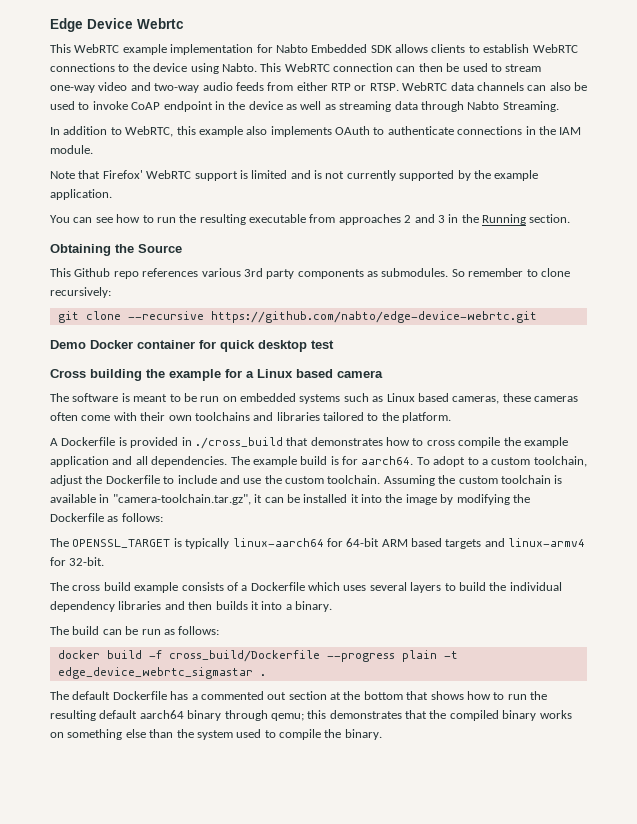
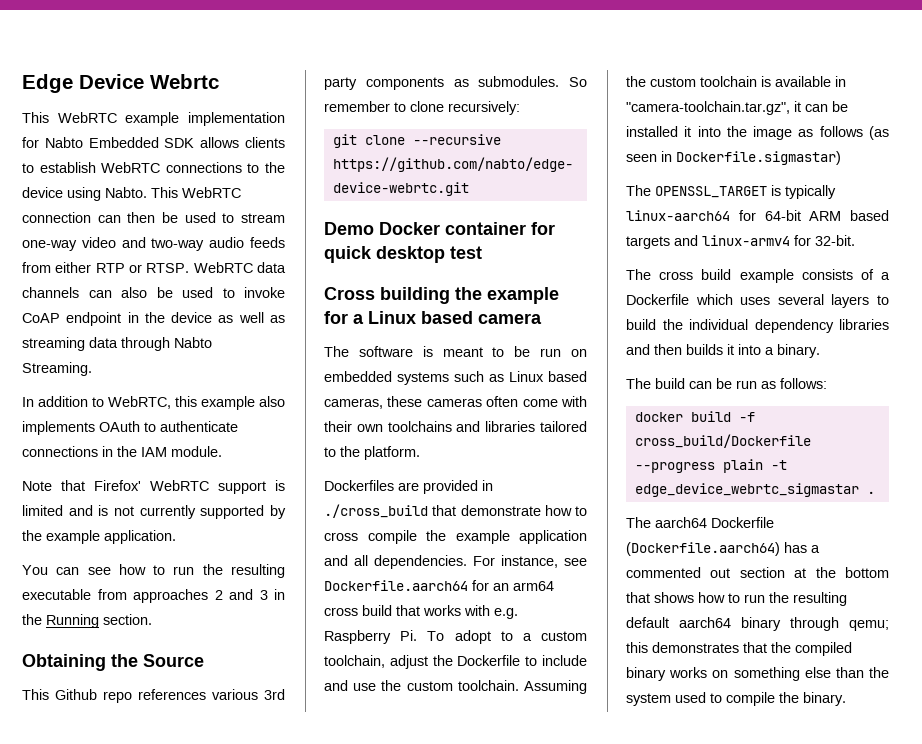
- A Dockerfile is provided in ./cross_build that demonstrates how to cross compile the example application and all dependencies.
+ Dockerfiles are provided in ./cross_build that demonstrate how to cross compile the example application and all dependencies.
- The example build is for aarch64. To adopt to a custom toolchain, adjust the Dockerfile to include and use the custom toolchain.
+ For instance, see Dockerfile.aarch64 for an arm64 cross build that works with e.g. Raspberry Pi. To adopt to a custom toolchain, adjust the Dockerfile to include and use the custom toolchain.
- Assuming the custom toolchain is available in "camera-toolchain.tar.gz", it can be installed it into the image by modifying the Dockerfile as follows:
+ Assuming the custom toolchain is available in "camera-toolchain.tar.gz", it can be installed it into the image as follows (as seen in Dockerfile.sigmastar)
- The default Dockerfile has a commented out section at the bottom that shows how to run the resulting default aarch64 binary through qemu; this demonstrates that the compiled binary works on something else than the system used to compile the binary.
+ The aarch64 Dockerfile (Dockerfile.aarch64) has a commented out section at the bottom that shows how to run the resulting default aarch64 binary through qemu; this demonstrates that the compiled binary works on something else than the system used to compile the binary.

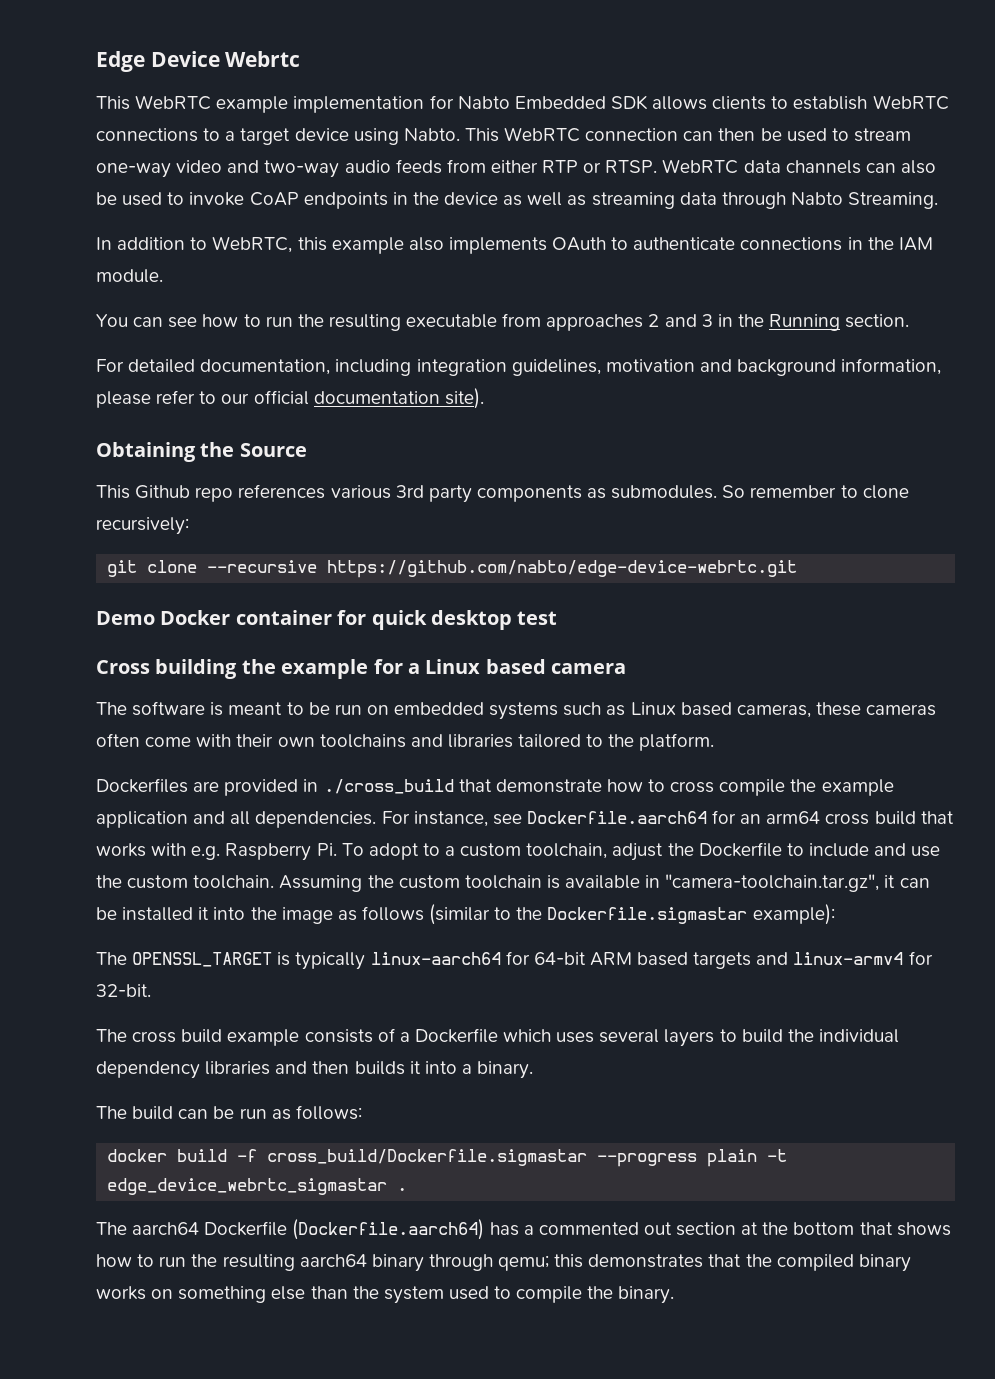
- This WebRTC example implementation for Nabto Embedded SDK allows clients to establish WebRTC connections to the device using Nabto.
+ This WebRTC example implementation for Nabto Embedded SDK allows clients to establish WebRTC connections to a target device using Nabto.
- WebRTC data channels can also be used to invoke CoAP endpoint in the device as well as streaming data through Nabto Streaming.
+ WebRTC data channels can also be used to invoke CoAP endpoints in the device as well as streaming data through Nabto Streaming.
- Note that Firefox' WebRTC support is limited and is not currently supported by the example application.
+ For detailed documentation, including integration guidelines, motivation and background information, please refer to our official documentation site).
- Assuming the custom toolchain is available in "camera-toolchain.tar.gz", it can be installed it into the image as follows (as seen in Dockerfile.sigmastar)
+ Assuming the custom toolchain is available in "camera-toolchain.tar.gz", it can be installed it into the image as follows (similar to the Dockerfile.sigmastar example):
- docker build -f cross_build/Dockerfile --progress plain -t edge_device_webrtc_sigmastar .
+ docker build -f cross_build/Dockerfile.sigmastar --progress plain -t edge_device_webrtc_sigmastar .
- The aarch64 Dockerfile (Dockerfile.aarch64) has a commented out section at the bottom that shows how to run the resulting default aarch64 binary through qemu; this demonstrates that the compiled binary works on something else than the system used to compile the binary.
+ The aarch64 Dockerfile (Dockerfile.aarch64) has a commented out section at the bottom that shows how to run the resulting aarch64 binary through qemu; this demonstrates that the compiled binary works on something else than the system used to compile the binary.

